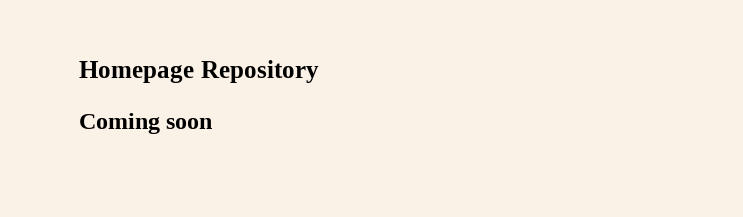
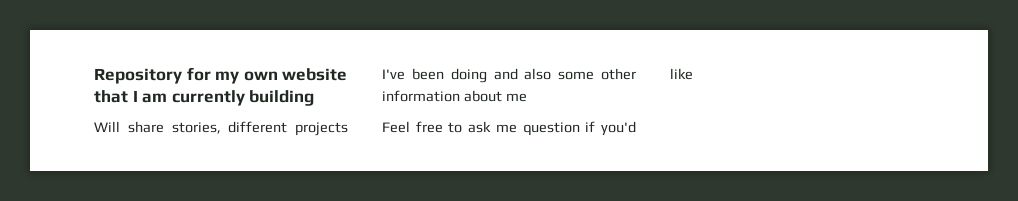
- Homepage Repository
- Coming soon
+ Repository for my own website that I am currently building
+ Will share stories, different projects I've been doing and also some other information about me
+ Feel free to ask me question if you'd like

